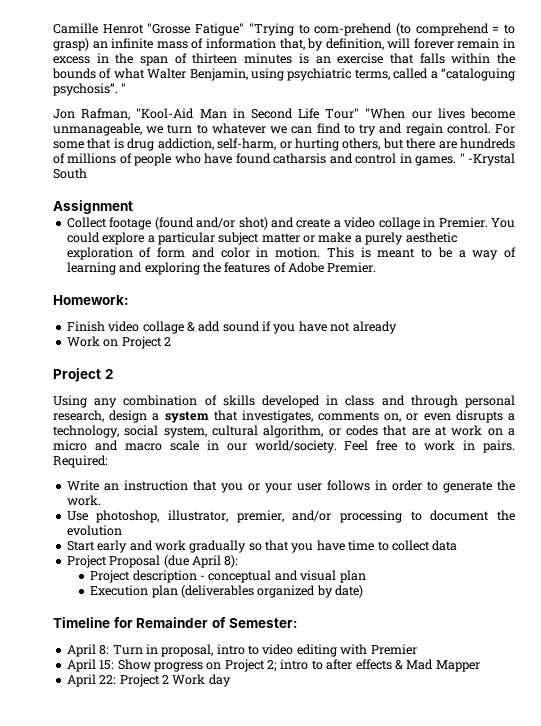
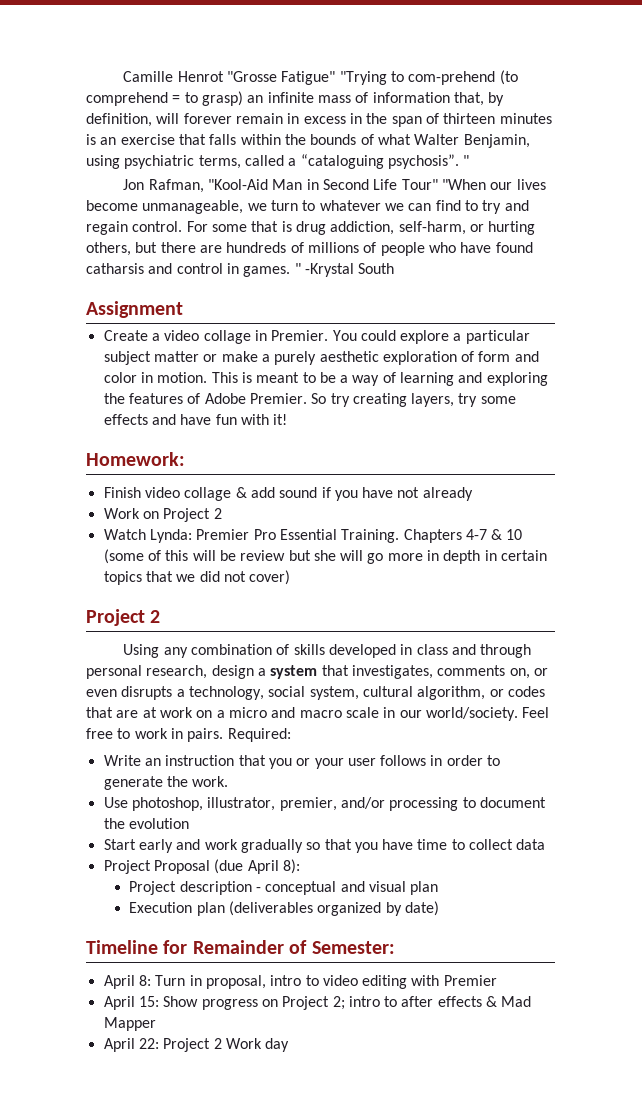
- Collect footage (found and/or shot) and create a video collage in Premier.
+ Create a video collage in Premier.
+ So try creating layers, try some effects and have fun with it!
+ Watch Lynda: Premier Pro Essential Training. Chapters 4-7 & 10 (some of this will be review but she will go more in depth in certain topics that we did not cover)

